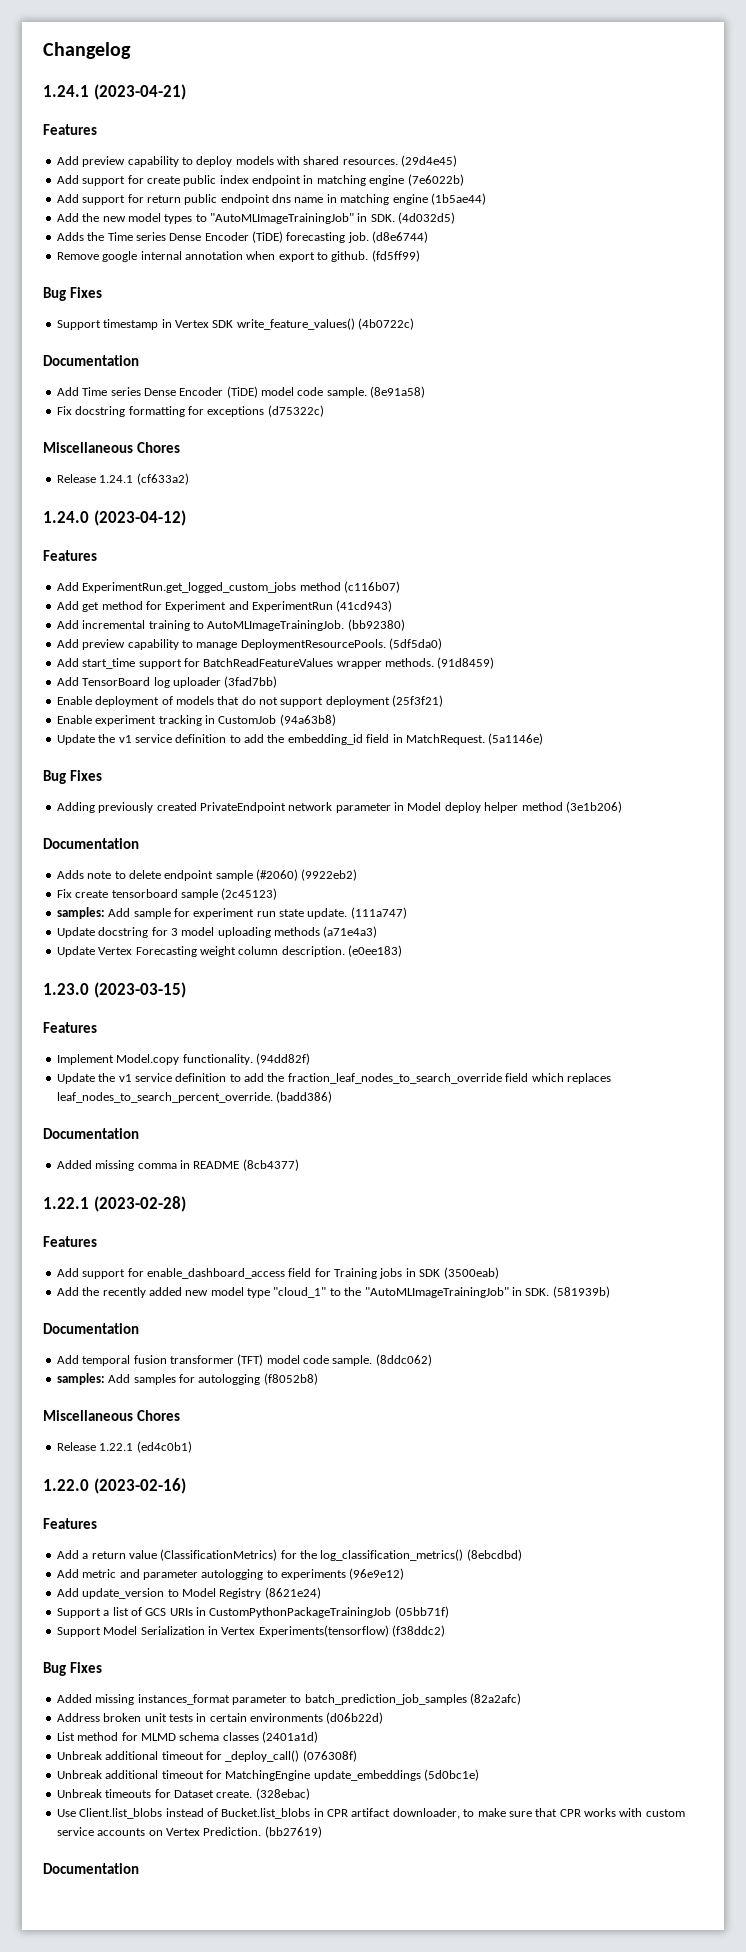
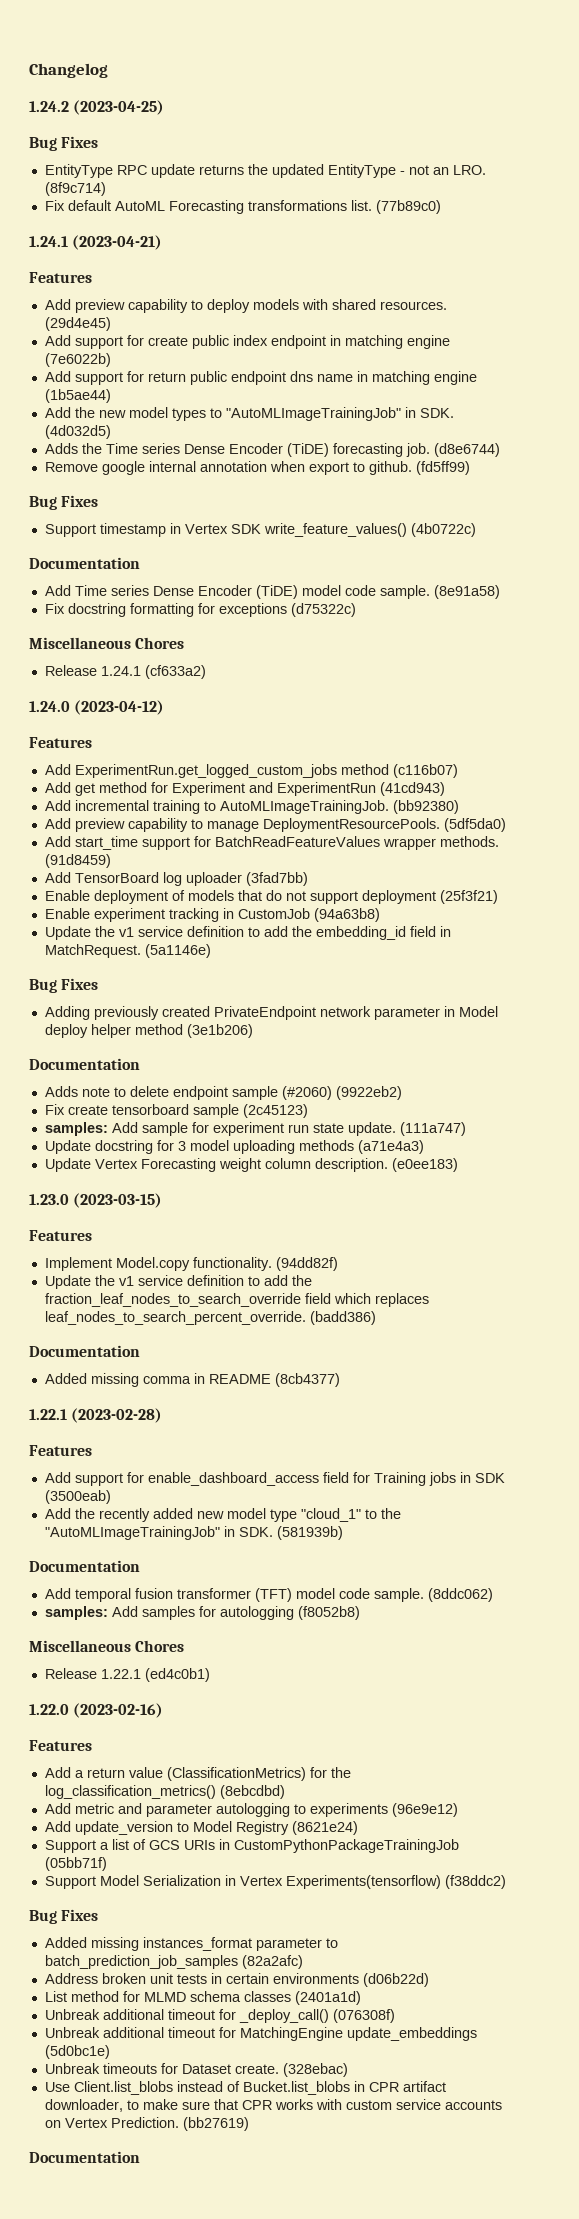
+ 1.24.2 (2023-04-25)
+ Bug Fixes
+ EntityType RPC update returns the updated EntityType - not an LRO. (8f9c714)
+ Fix default AutoML Forecasting transformations list. (77b89c0)

